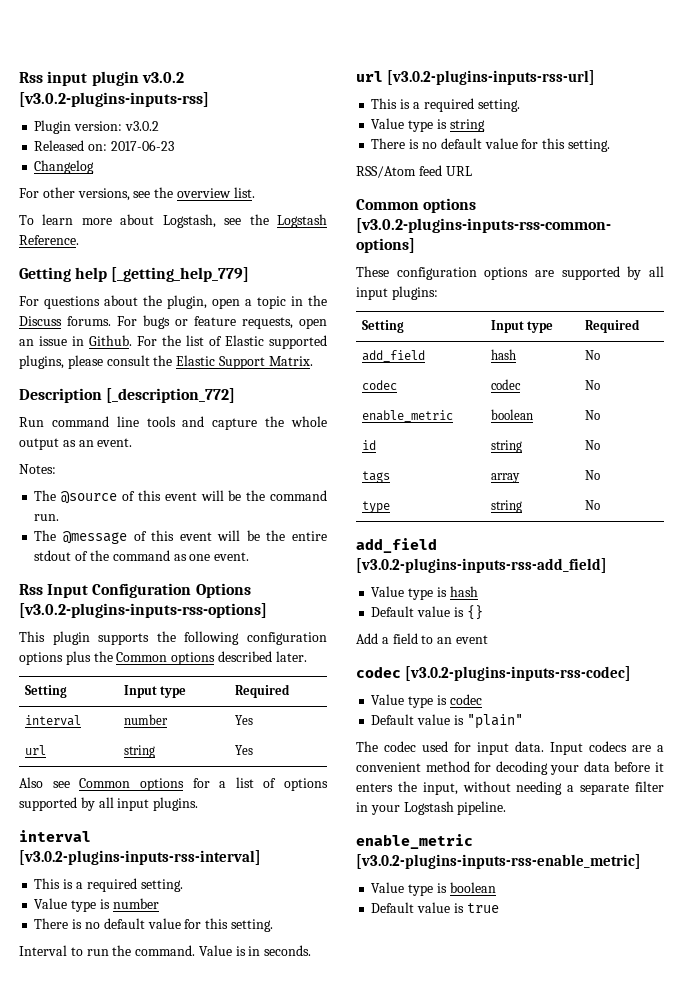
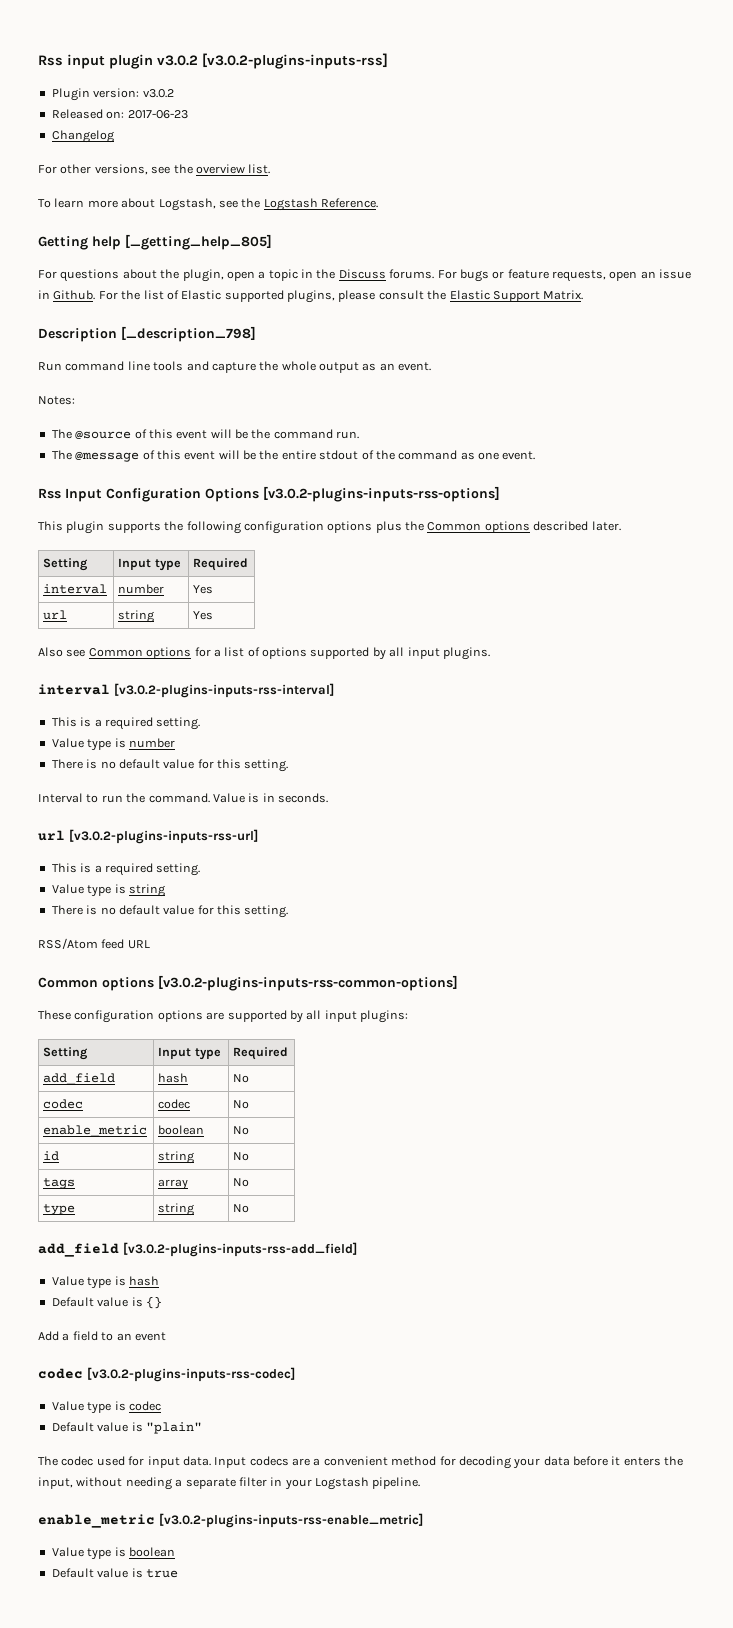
- Getting help [_getting_help_779]
+ Getting help [_getting_help_805]
- Description [_description_772]
+ Description [_description_798]

